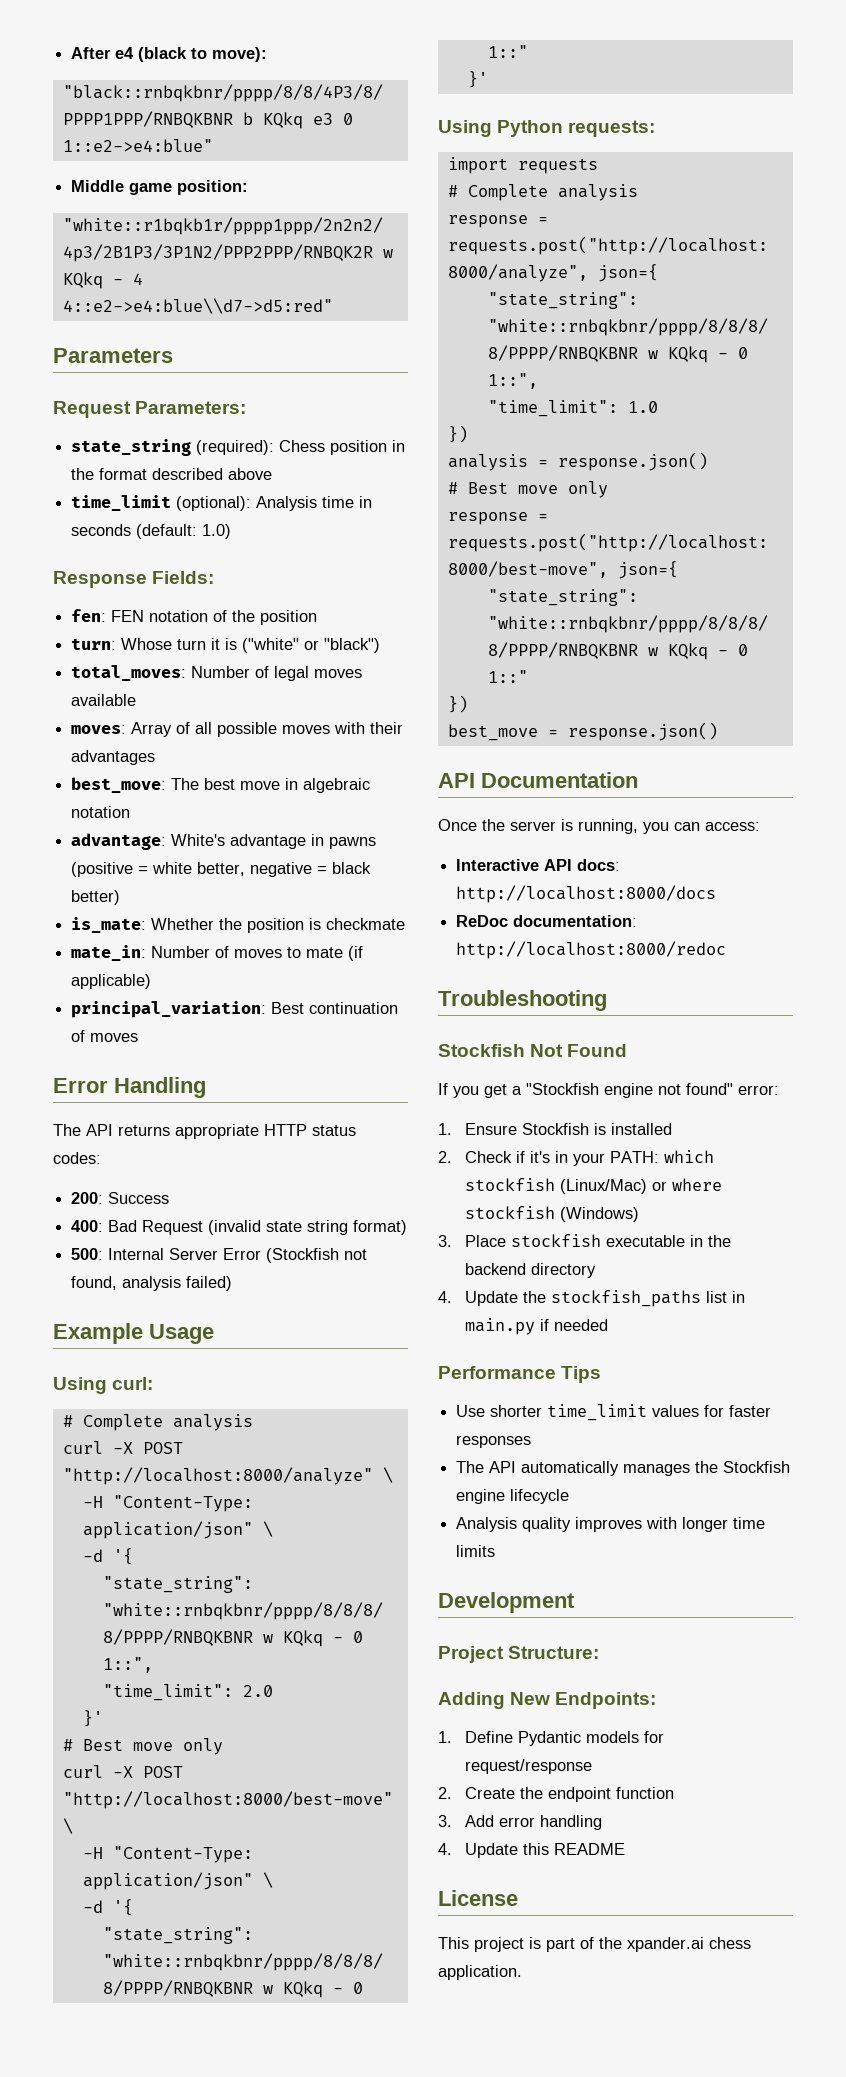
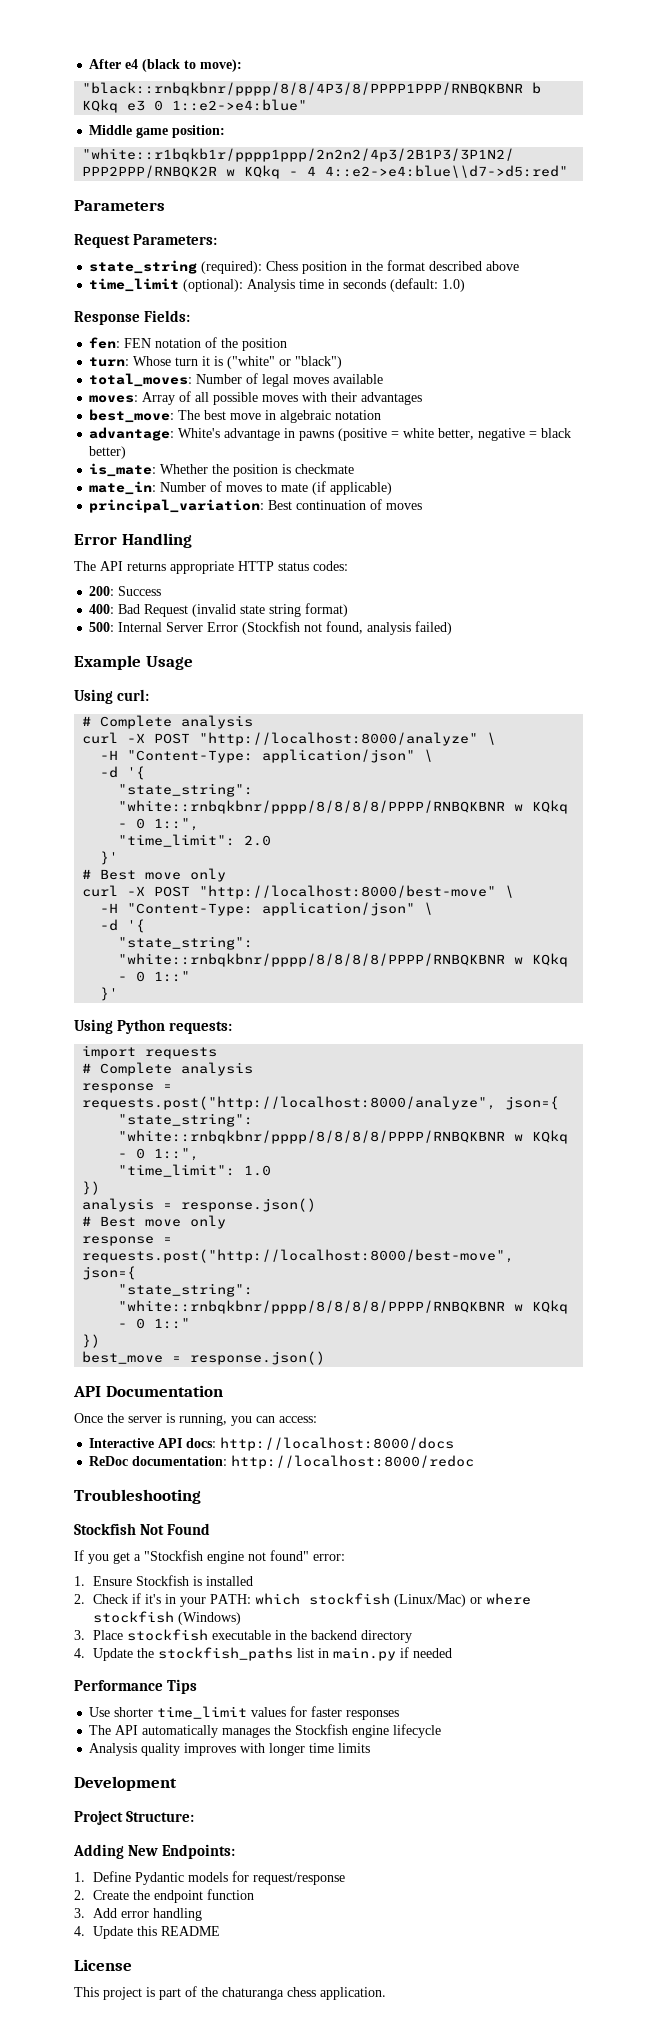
- This project is part of the xpander.ai chess application.
+ This project is part of the chaturanga chess application.

